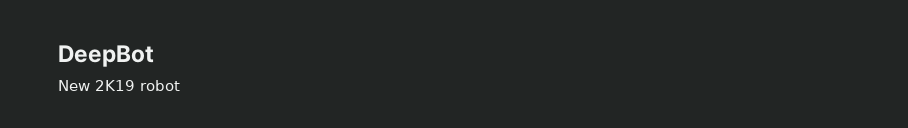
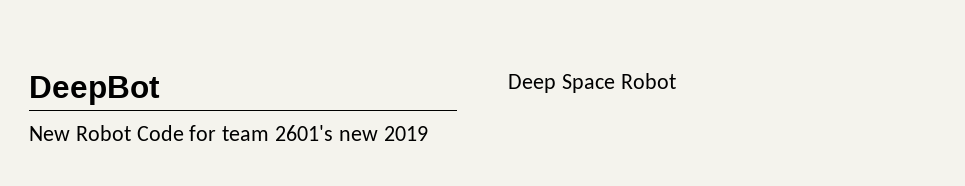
- New 2K19 robot
+ New Robot Code for team 2601's new 2019 Deep Space Robot

